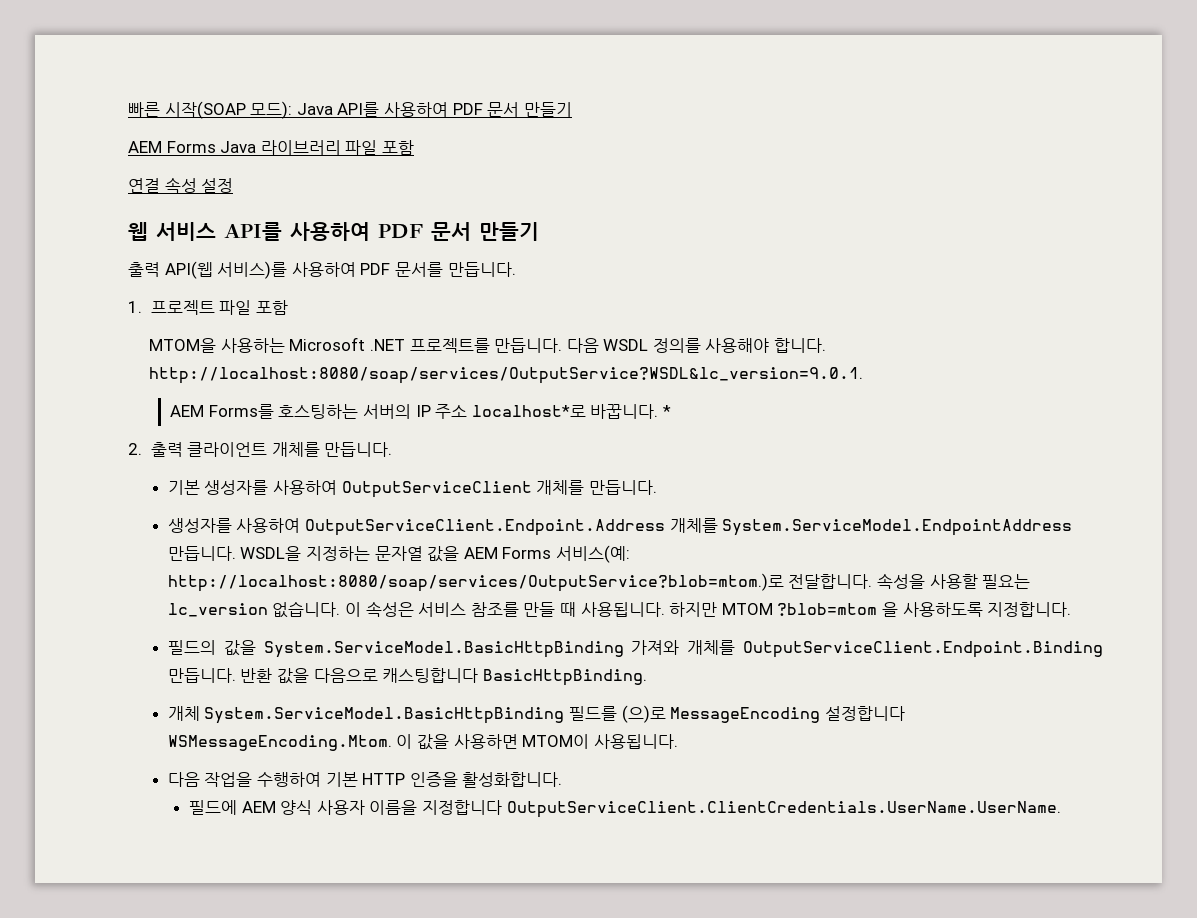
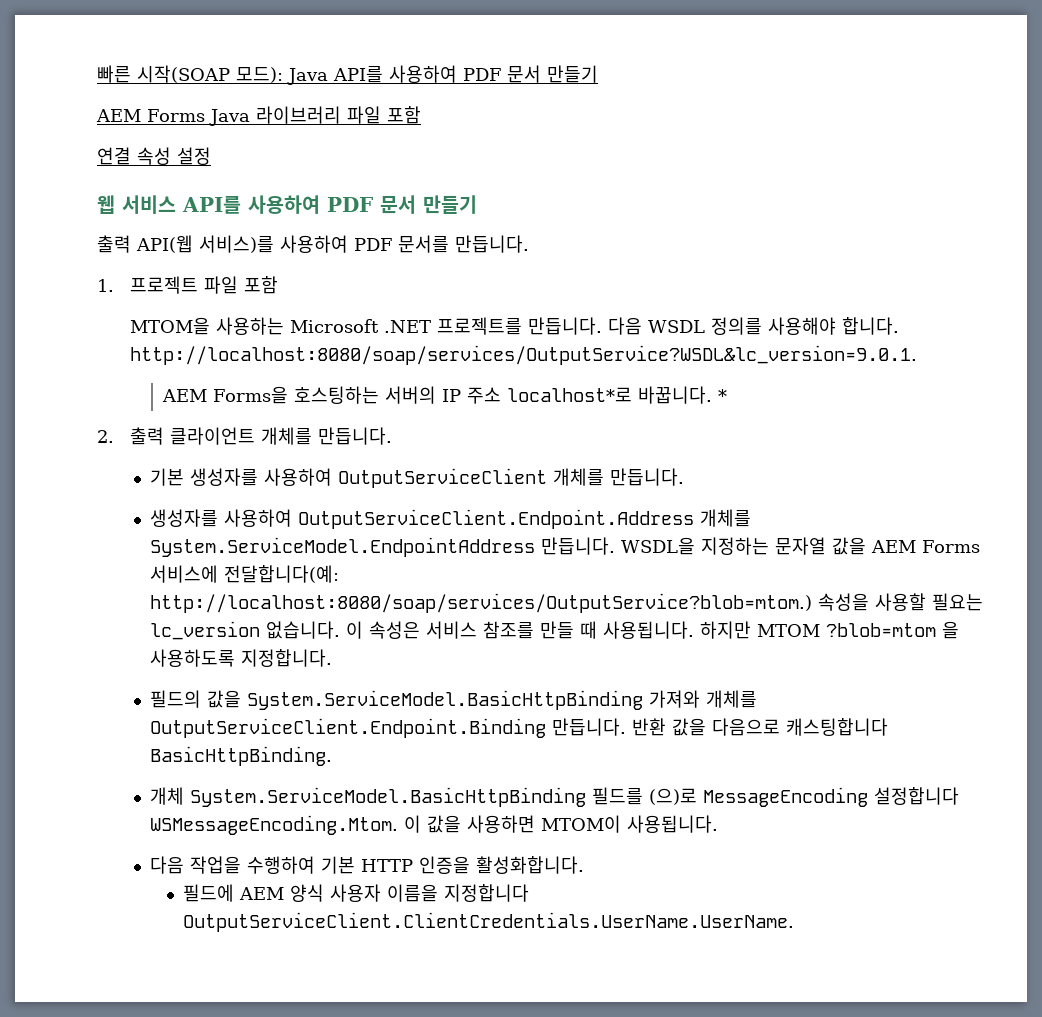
- AEM Forms를 호스팅하는 서버의 IP 주소 localhost*로 바꿉니다.
+ AEM Forms을 호스팅하는 서버의 IP 주소 localhost*로 바꿉니다.
- WSDL을 지정하는 문자열 값을 AEM Forms 서비스(예: http://localhost:8080/soap/services/OutputService?blob=mtom.)로 전달합니다.
+ WSDL을 지정하는 문자열 값을 AEM Forms 서비스에 전달합니다(예: http://localhost:8080/soap/services/OutputService?blob=mtom.)

